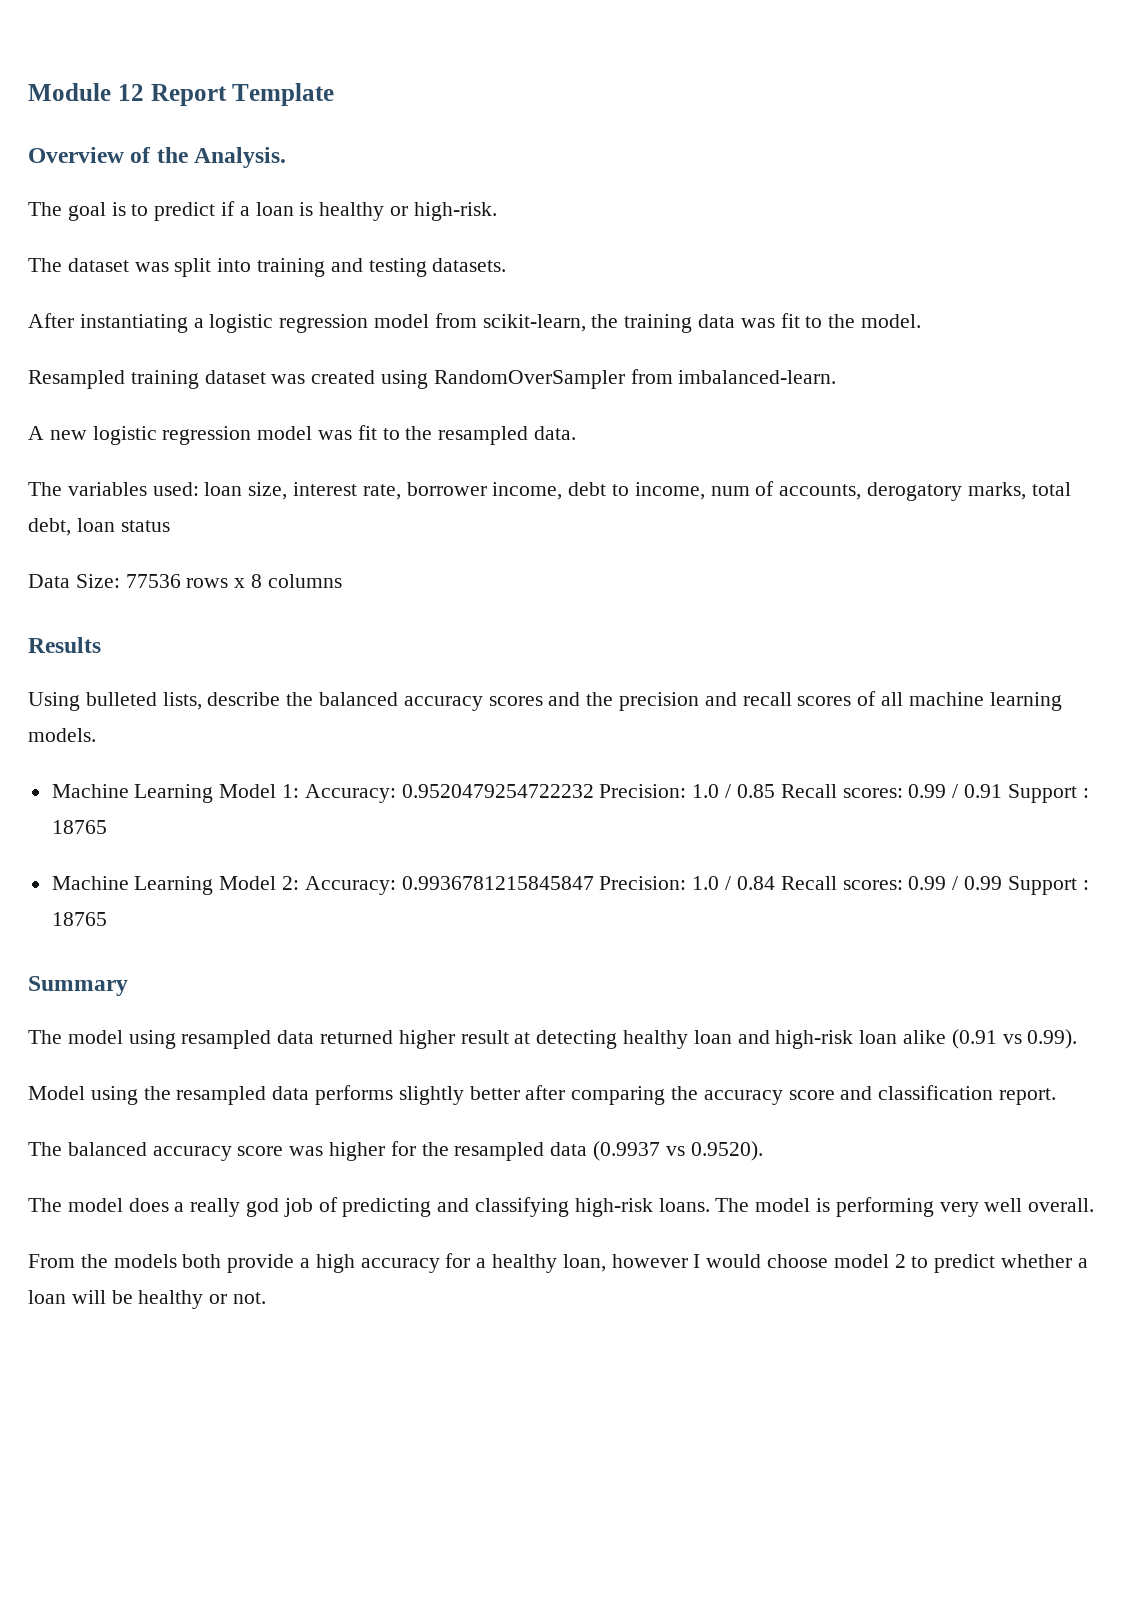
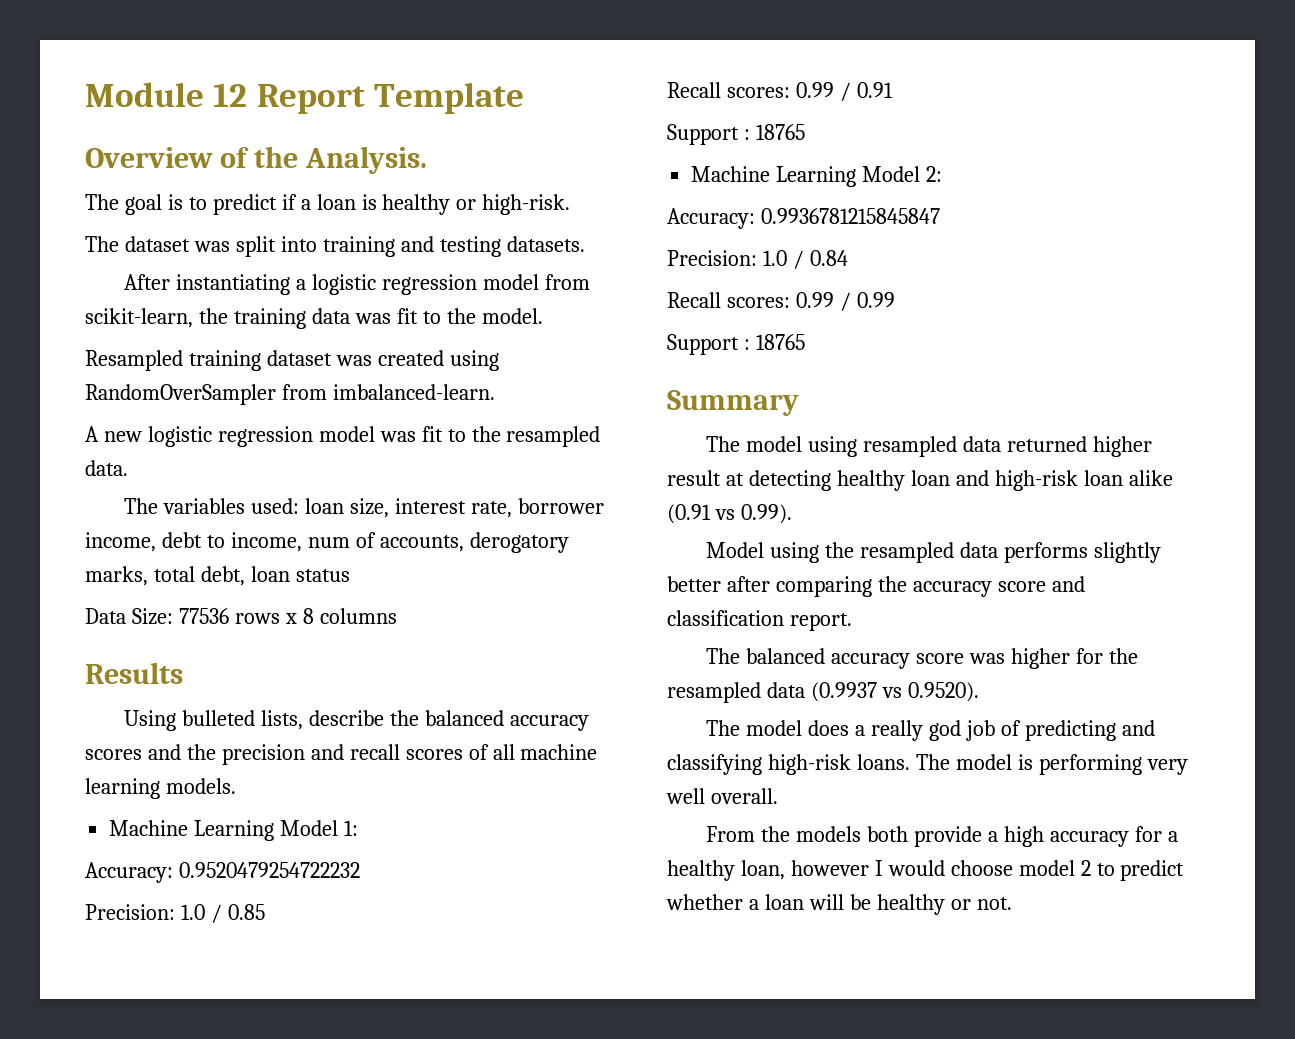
- Machine Learning Model 1: Accuracy: 0.9520479254722232 Precision: 1.0 / 0.85 Recall scores: 0.99 / 0.91 Support : 18765
+ Machine Learning Model 1:
+ Accuracy: 0.9520479254722232
+ Precision: 1.0 / 0.85
+ Recall scores: 0.99 / 0.91
+ Support : 18765
- Machine Learning Model 2: Accuracy: 0.9936781215845847 Precision: 1.0 / 0.84 Recall scores: 0.99 / 0.99 Support : 18765
+ Machine Learning Model 2:
+ Accuracy: 0.9936781215845847
+ Precision: 1.0 / 0.84
+ Recall scores: 0.99 / 0.99
+ Support : 18765

